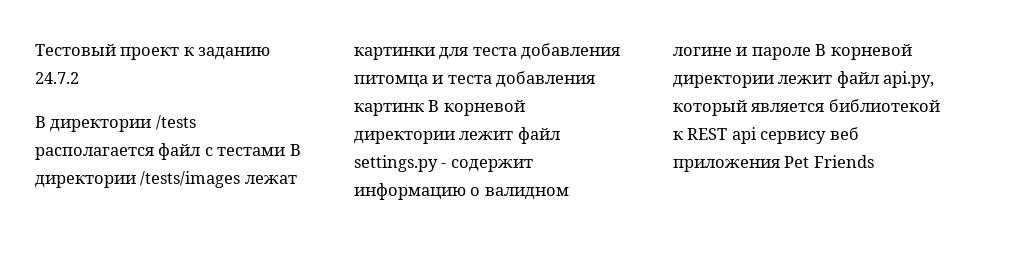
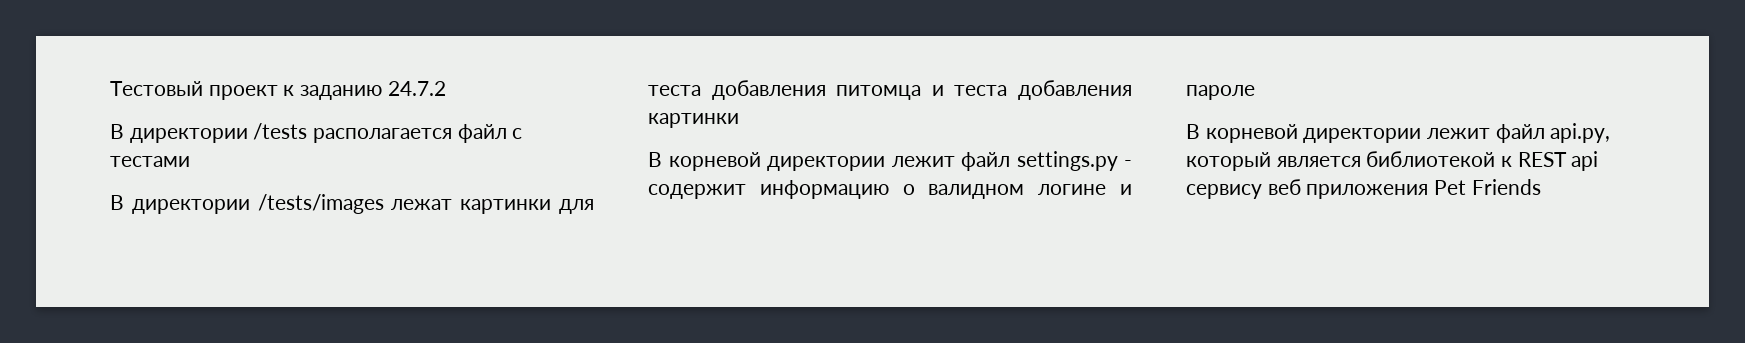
- В директории /tests располагается файл с тестами В директории /tests/images лежат картинки для теста добавления питомца и теста добавления картинк В корневой директории лежит файл settings.py - содержит информацию о валидном логине и пароле В корневой директории лежит файл api.py, который является библиотекой к REST api сервису веб приложения Pet Friends
+ В директории /tests располагается файл с тестами
+ В директории /tests/images лежат картинки для теста добавления питомца и теста добавления картинки
+ В корневой директории лежит файл settings.py - содержит информацию о валидном логине и пароле
+ В корневой директории лежит файл api.py, который является библиотекой к REST api сервису веб приложения Pet Friends

